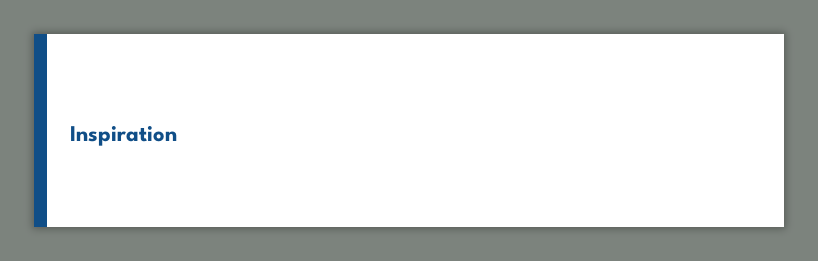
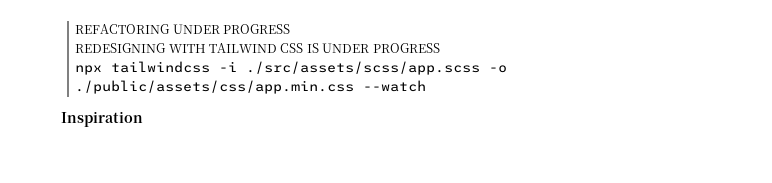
+ REFACTORING UNDER PROGRESS
+ REDESIGNING WITH TAILWIND CSS IS UNDER PROGRESS
+ npx tailwindcss -i ./src/assets/scss/app.scss -o ./public/assets/css/app.min.css --watch

